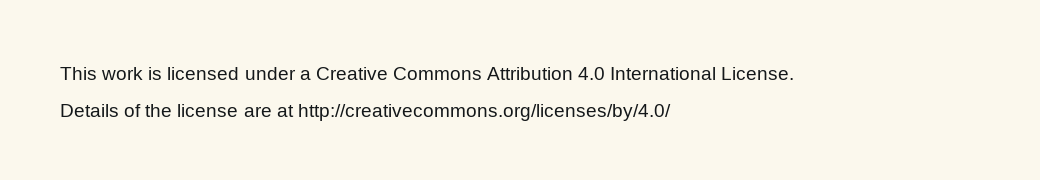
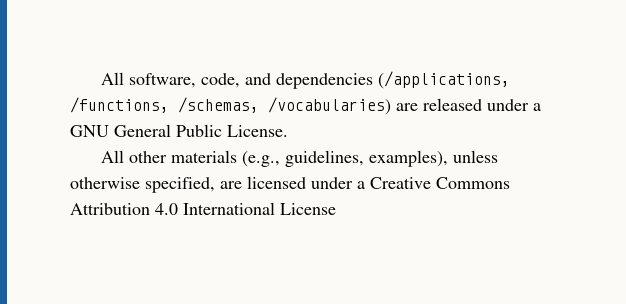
- This work is licensed under a Creative Commons Attribution 4.0 International License.
- Details of the license are at http://creativecommons.org/licenses/by/4.0/
+ All software, code, and dependencies (/applications, /functions, /schemas, /vocabularies) are released under a GNU General Public License.
+ All other materials (e.g., guidelines, examples), unless otherwise specified, are licensed under a Creative Commons Attribution 4.0 International License

